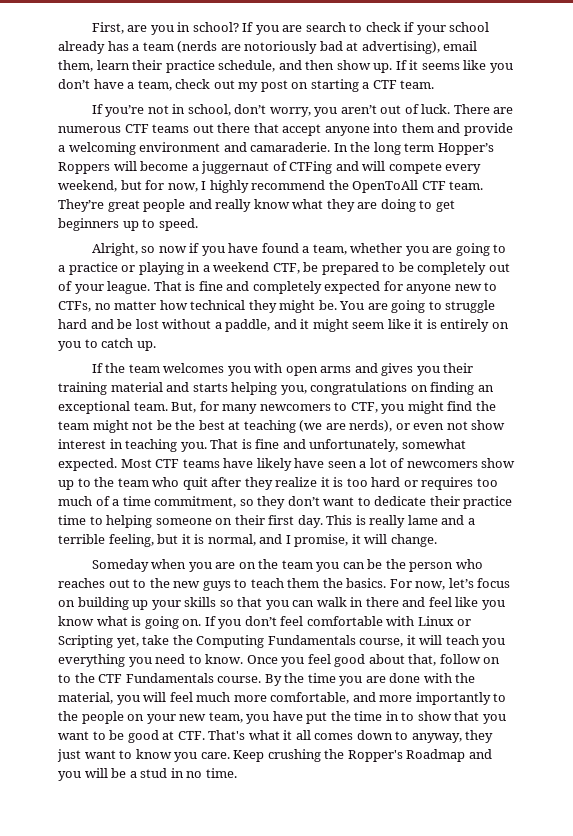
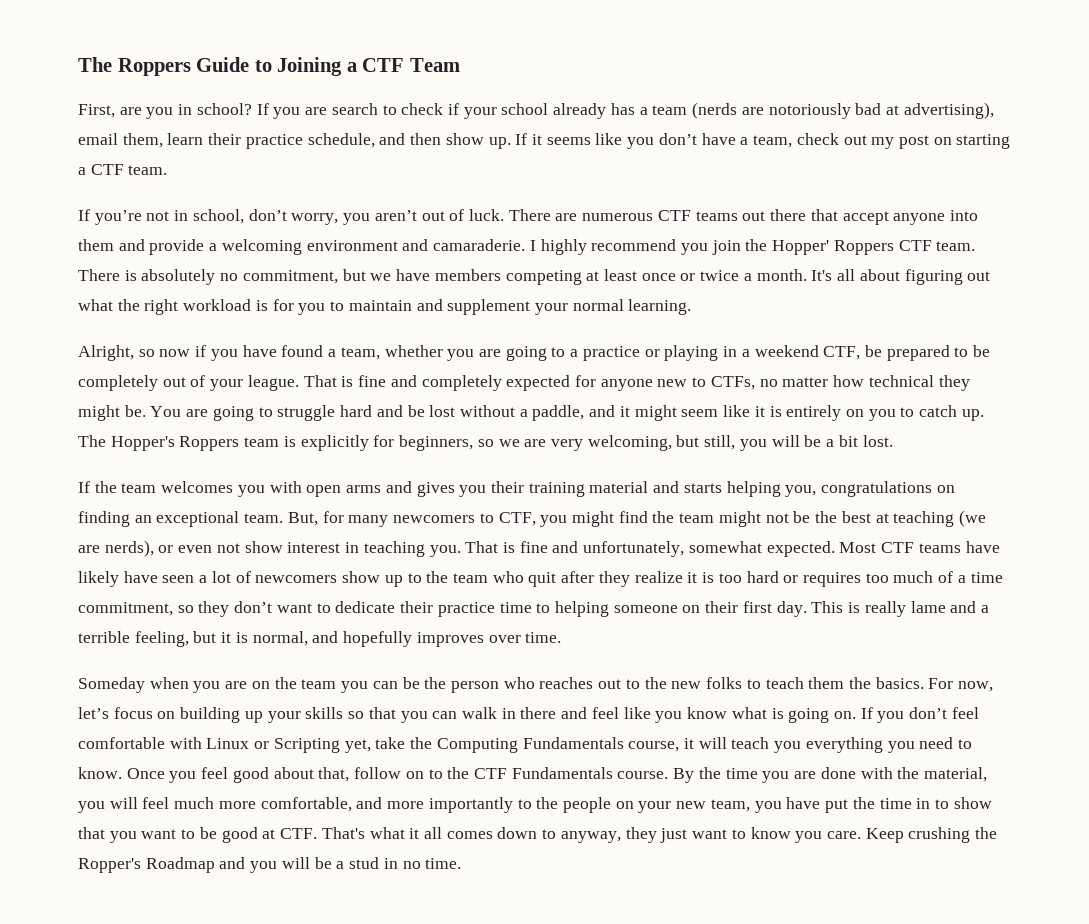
+ The Roppers Guide to Joining a CTF Team
- In the long term Hopper’s Roppers will become a juggernaut of CTFing and will compete every weekend, but for now, I highly recommend the OpenToAll CTF team. They’re great people and really know what they are doing to get beginners up to speed.
+ I highly recommend you join the Hopper' Roppers CTF team. There is absolutely no commitment, but we have members competing at least once or twice a month. It's all about figuring out what the right workload is for you to maintain and supplement your normal learning.
+ The Hopper's Roppers team is explicitly for beginners, so we are very welcoming, but still, you will be a bit lost.
- This is really lame and a terrible feeling, but it is normal, and I promise, it will change.
+ This is really lame and a terrible feeling, but it is normal, and hopefully improves over time.
- Someday when you are on the team you can be the person who reaches out to the new guys to teach them the basics.
+ Someday when you are on the team you can be the person who reaches out to the new folks to teach them the basics.

